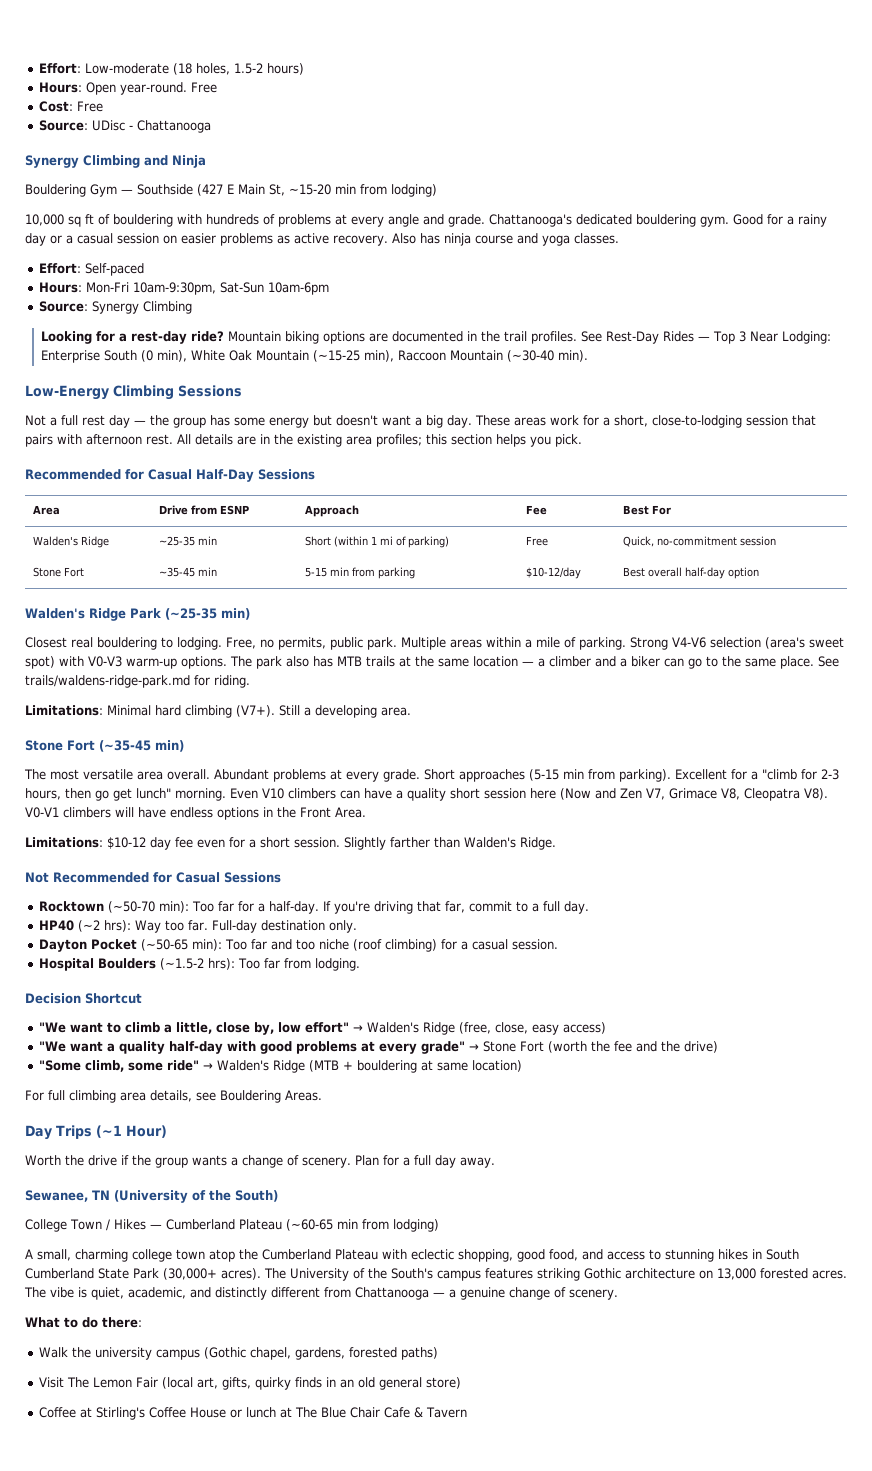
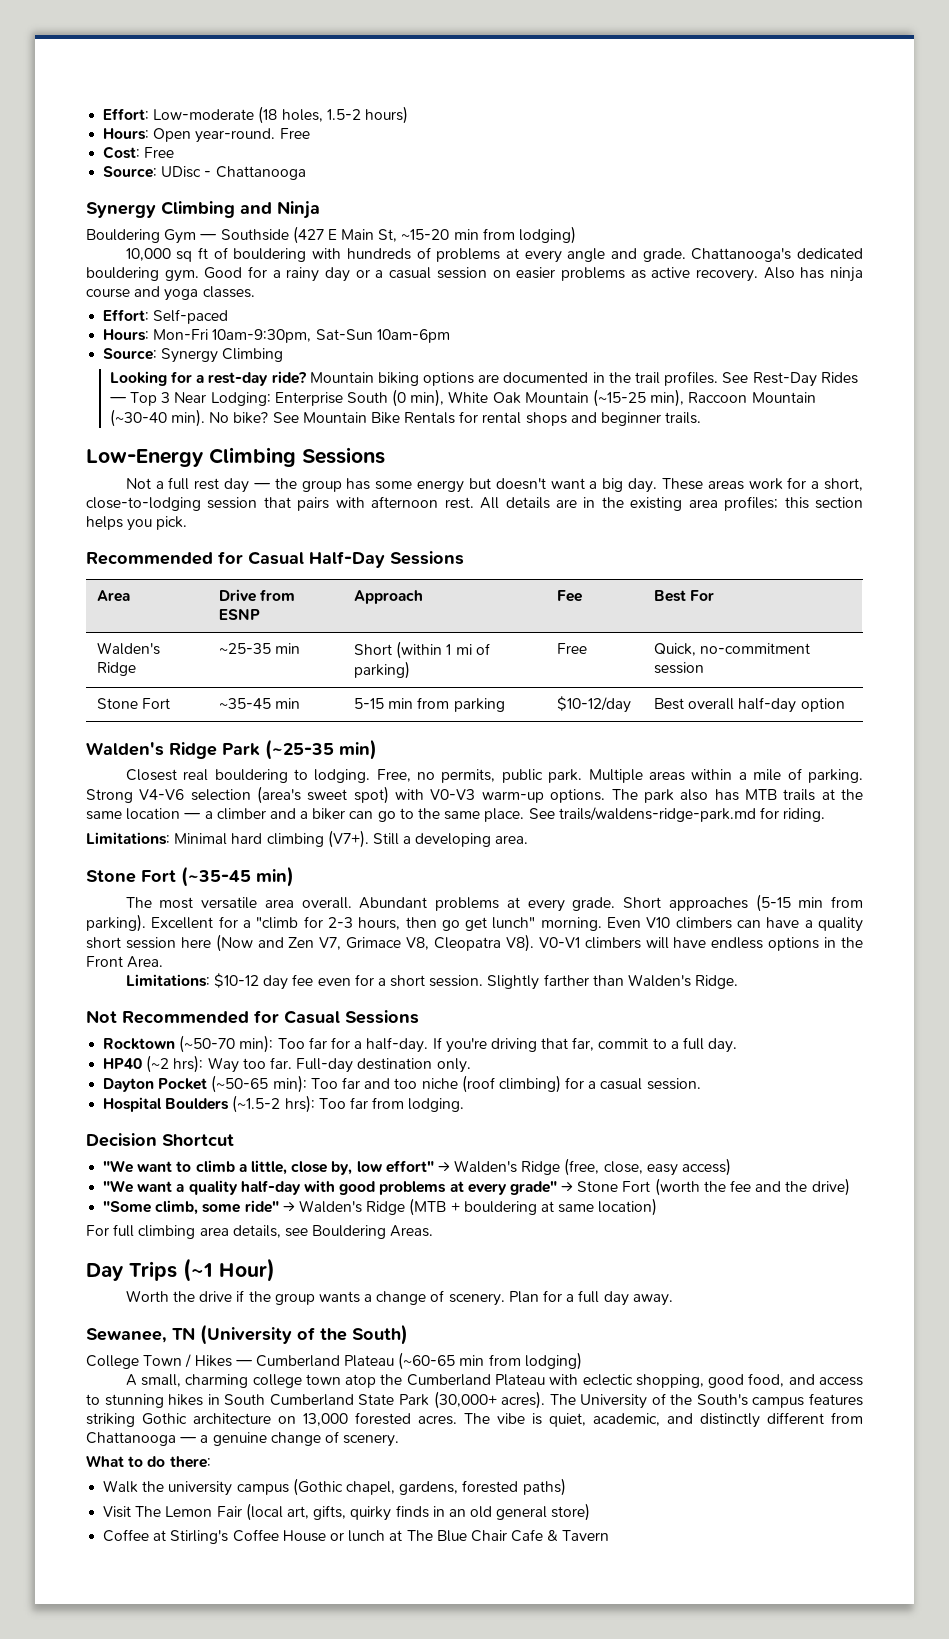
+ No bike? See Mountain Bike Rentals for rental shops and beginner trails.

